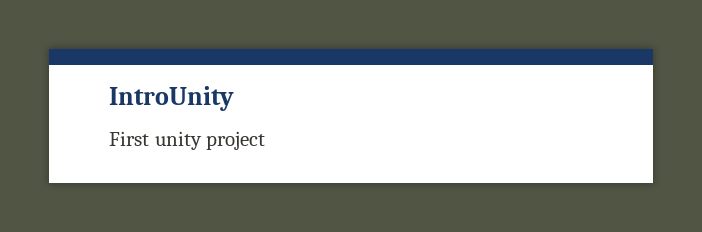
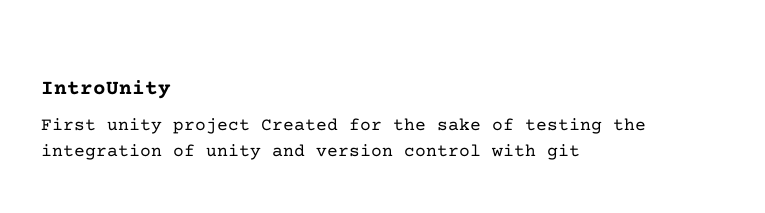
- First unity project
+ First unity project Created for the sake of testing the integration of unity and version control with git

